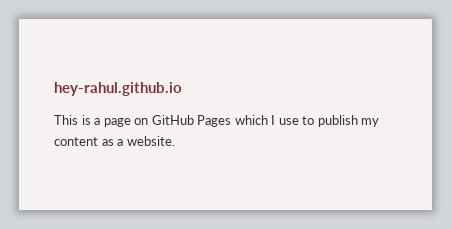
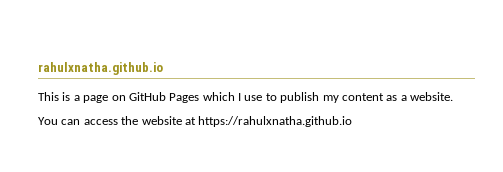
- hey-rahul.github.io
+ rahulxnatha.github.io
+ You can access the website at https://rahulxnatha.github.io

